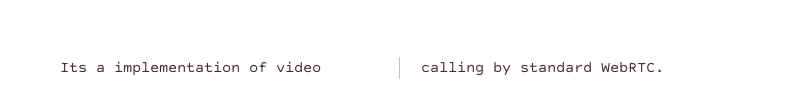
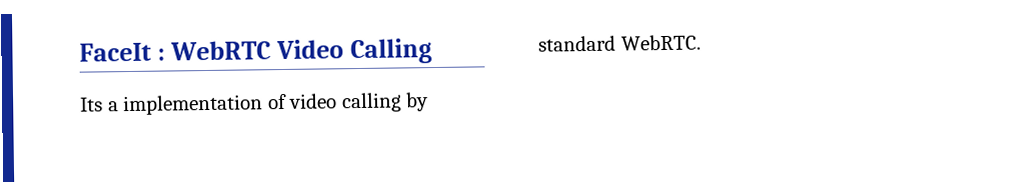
+ FaceIt : WebRTC Video Calling

